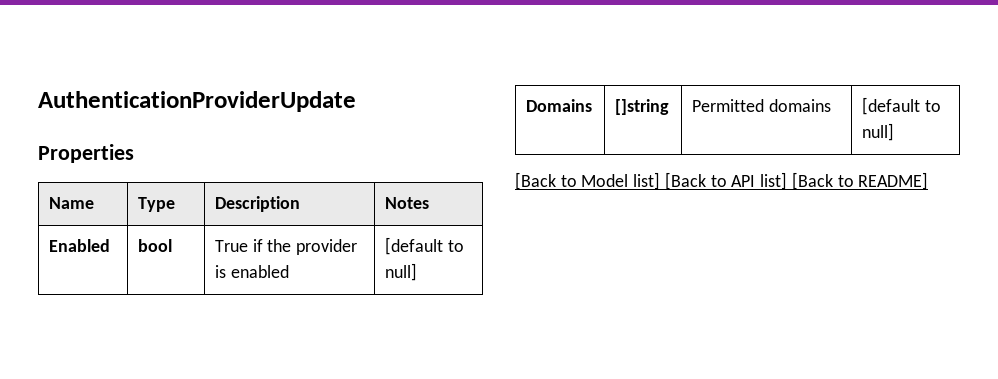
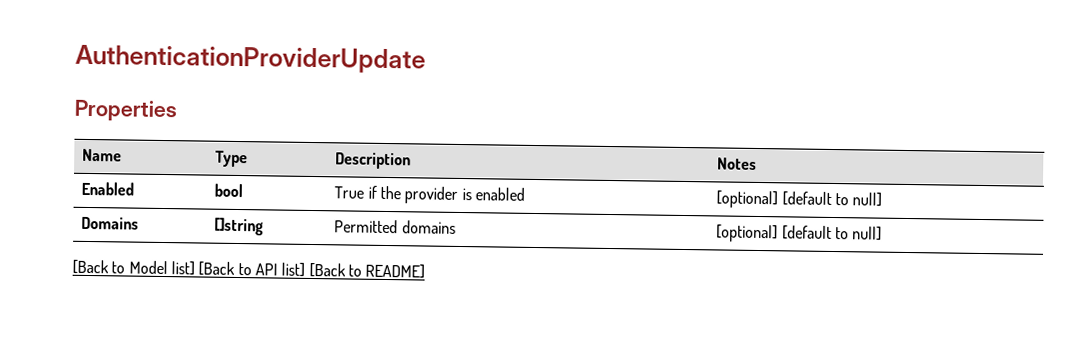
- Enabled | bool | True if the provider is enabled | [default to null]
+ Enabled | bool | True if the provider is enabled | [optional] [default to null]
- Domains | []string | Permitted domains | [default to null]
+ Domains | []string | Permitted domains | [optional] [default to null]

